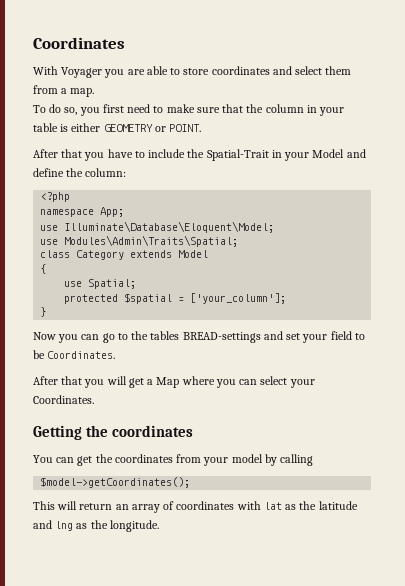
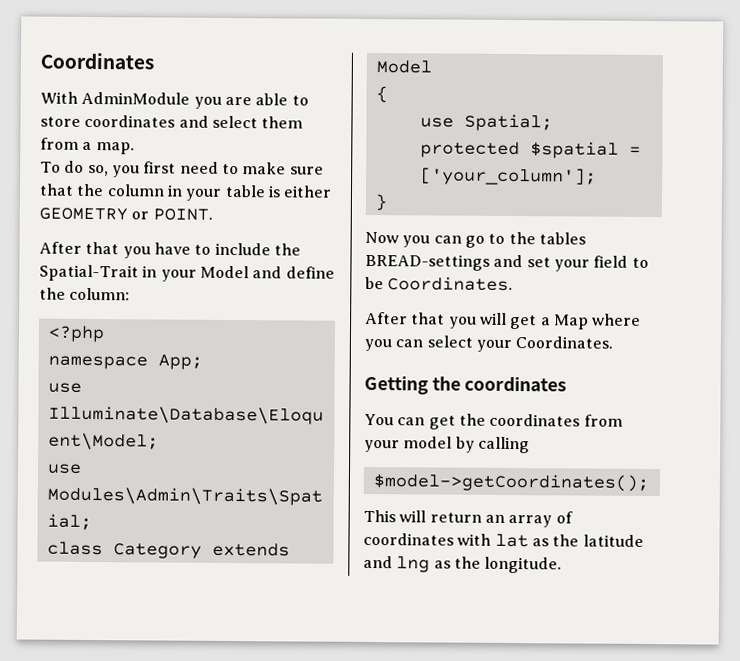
- With Voyager you are able to store coordinates and select them from a map.
+ With AdminModule you are able to store coordinates and select them from a map.

